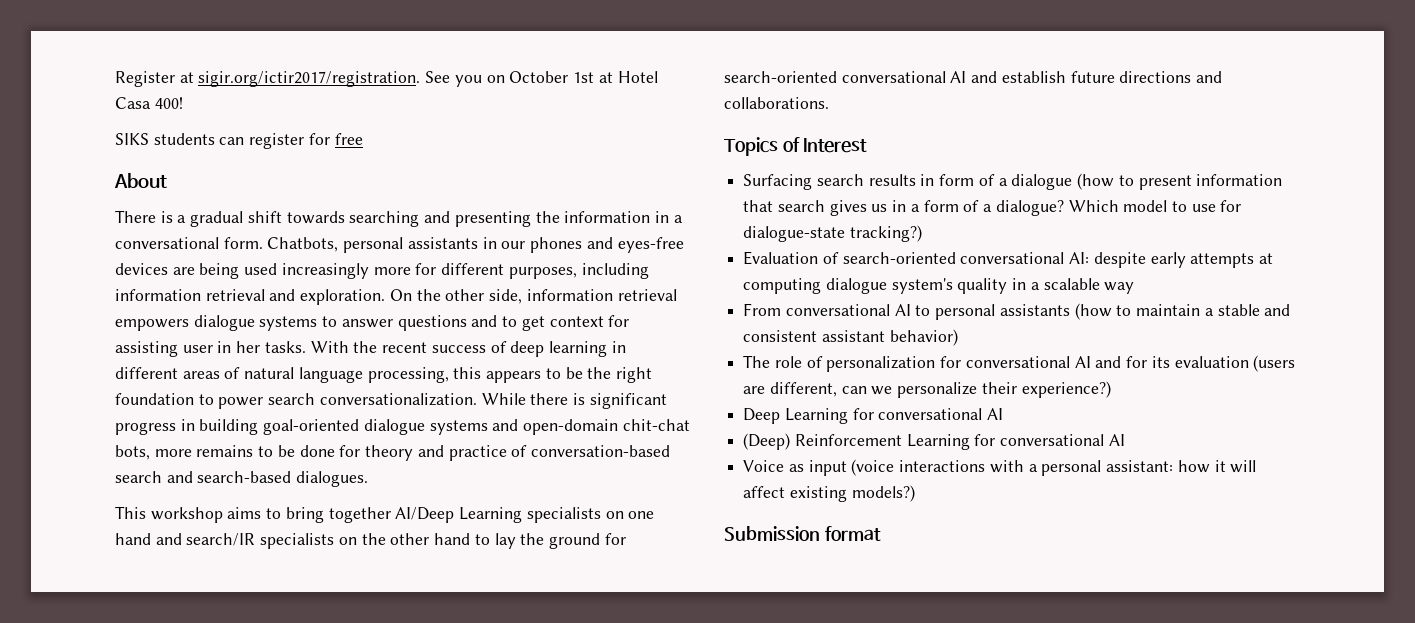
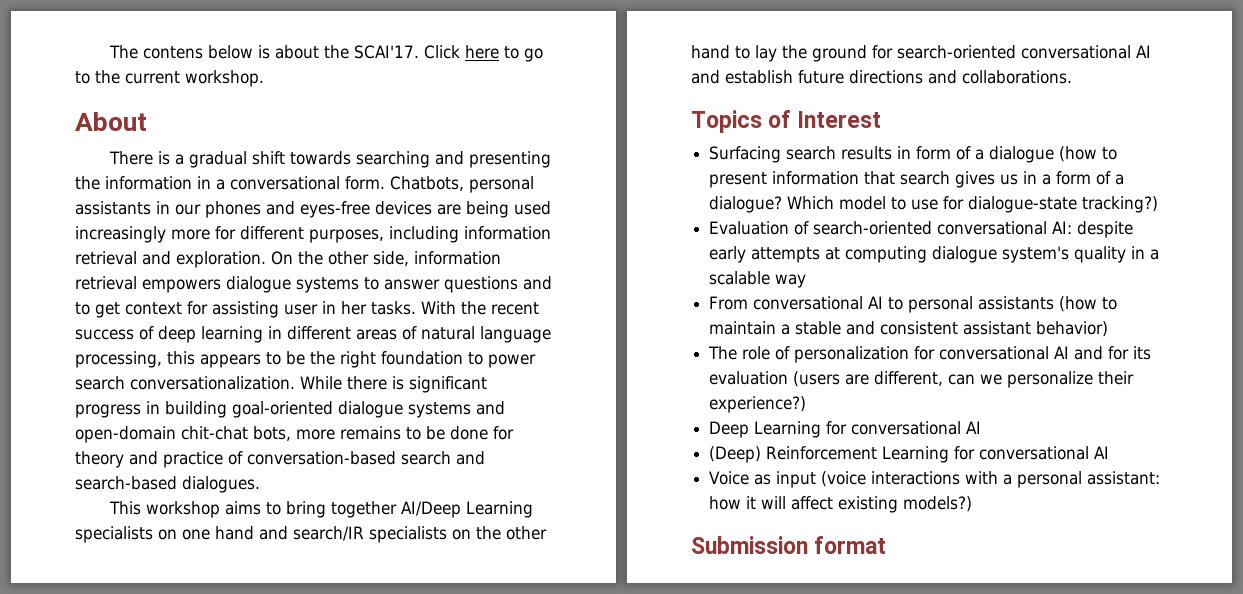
- Register at sigir.org/ictir2017/registration. See you on October 1st at Hotel Casa 400!
- SIKS students can register for free
+ The contens below is about the SCAI'17. Click here to go to the current workshop.

